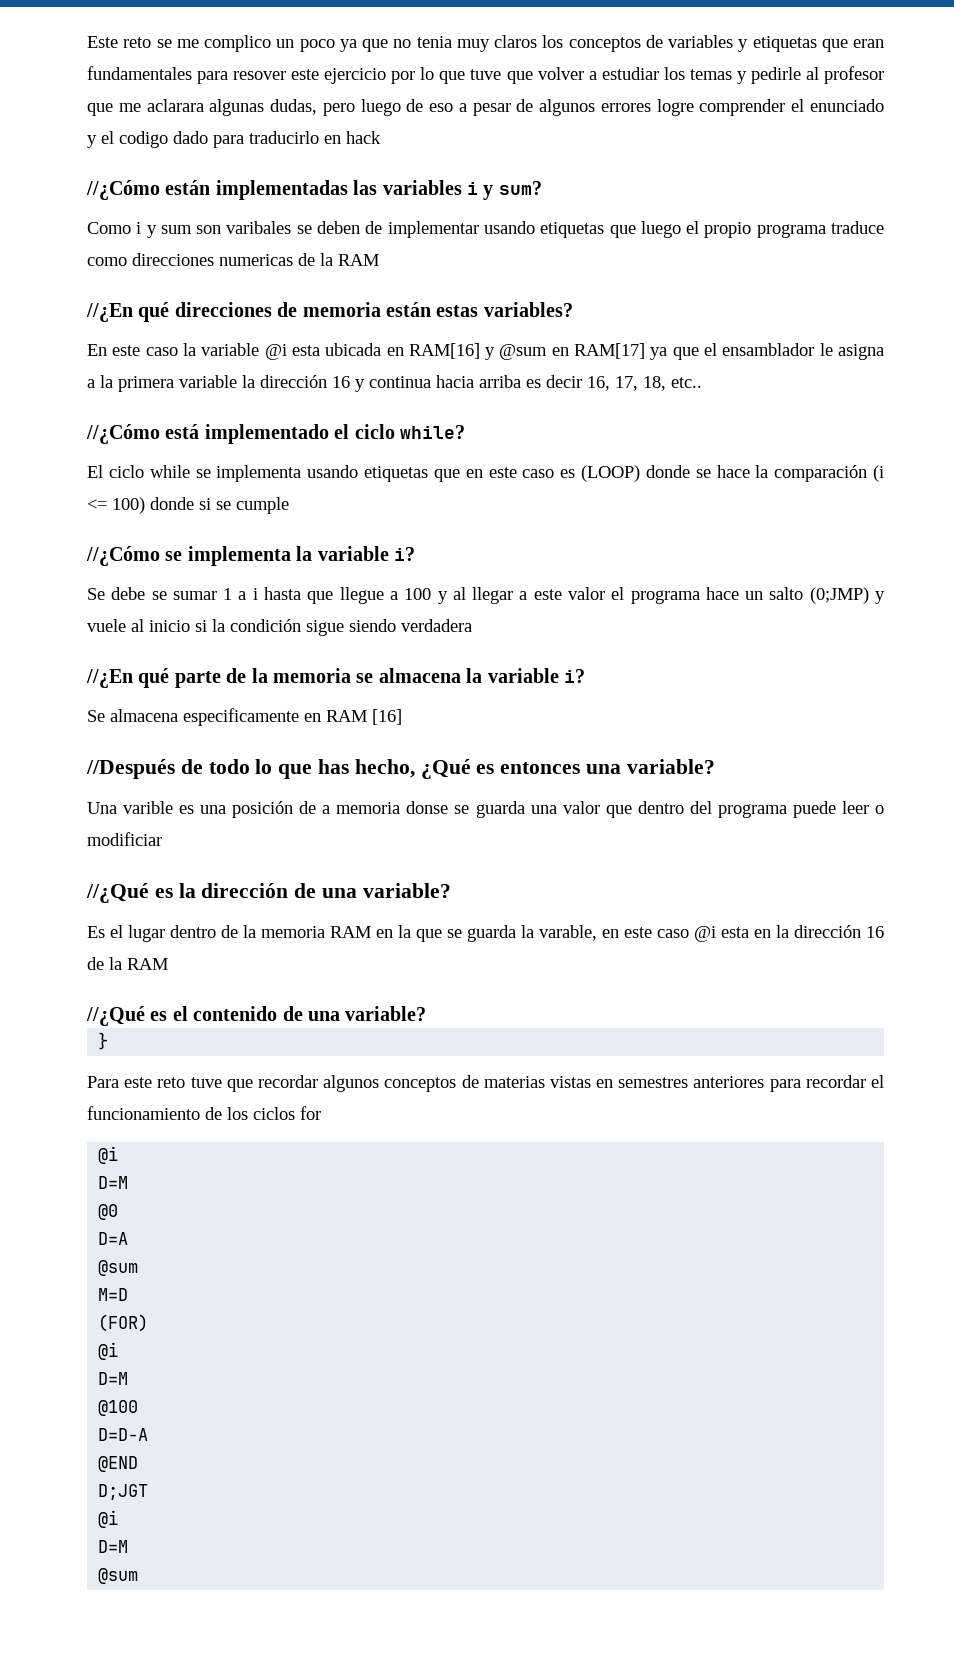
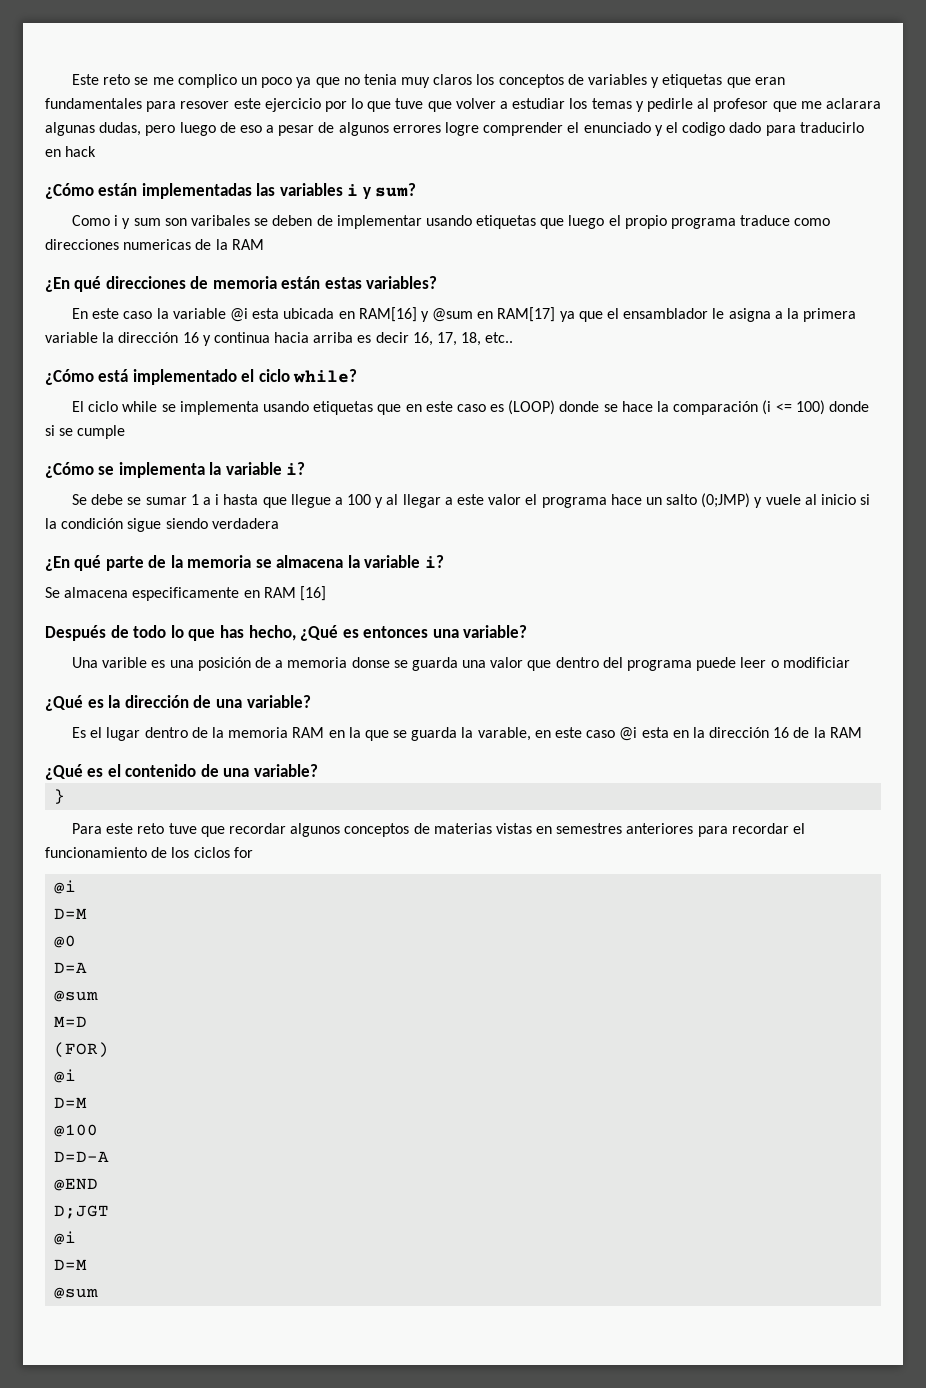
- //¿Cómo están implementadas las variables i y sum?
+ ¿Cómo están implementadas las variables i y sum?
- //¿En qué direcciones de memoria están estas variables?
+ ¿En qué direcciones de memoria están estas variables?
- //¿Cómo está implementado el ciclo while?
+ ¿Cómo está implementado el ciclo while?
- //¿Cómo se implementa la variable i?
+ ¿Cómo se implementa la variable i?
- //¿En qué parte de la memoria se almacena la variable i?
+ ¿En qué parte de la memoria se almacena la variable i?
- //Después de todo lo que has hecho, ¿Qué es entonces una variable?
+ Después de todo lo que has hecho, ¿Qué es entonces una variable?
- //¿Qué es la dirección de una variable?
+ ¿Qué es la dirección de una variable?
- //¿Qué es el contenido de una variable?
+ ¿Qué es el contenido de una variable?

